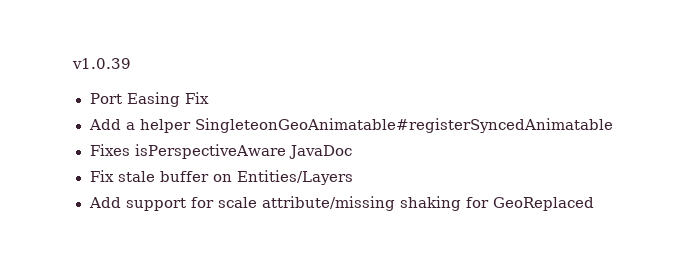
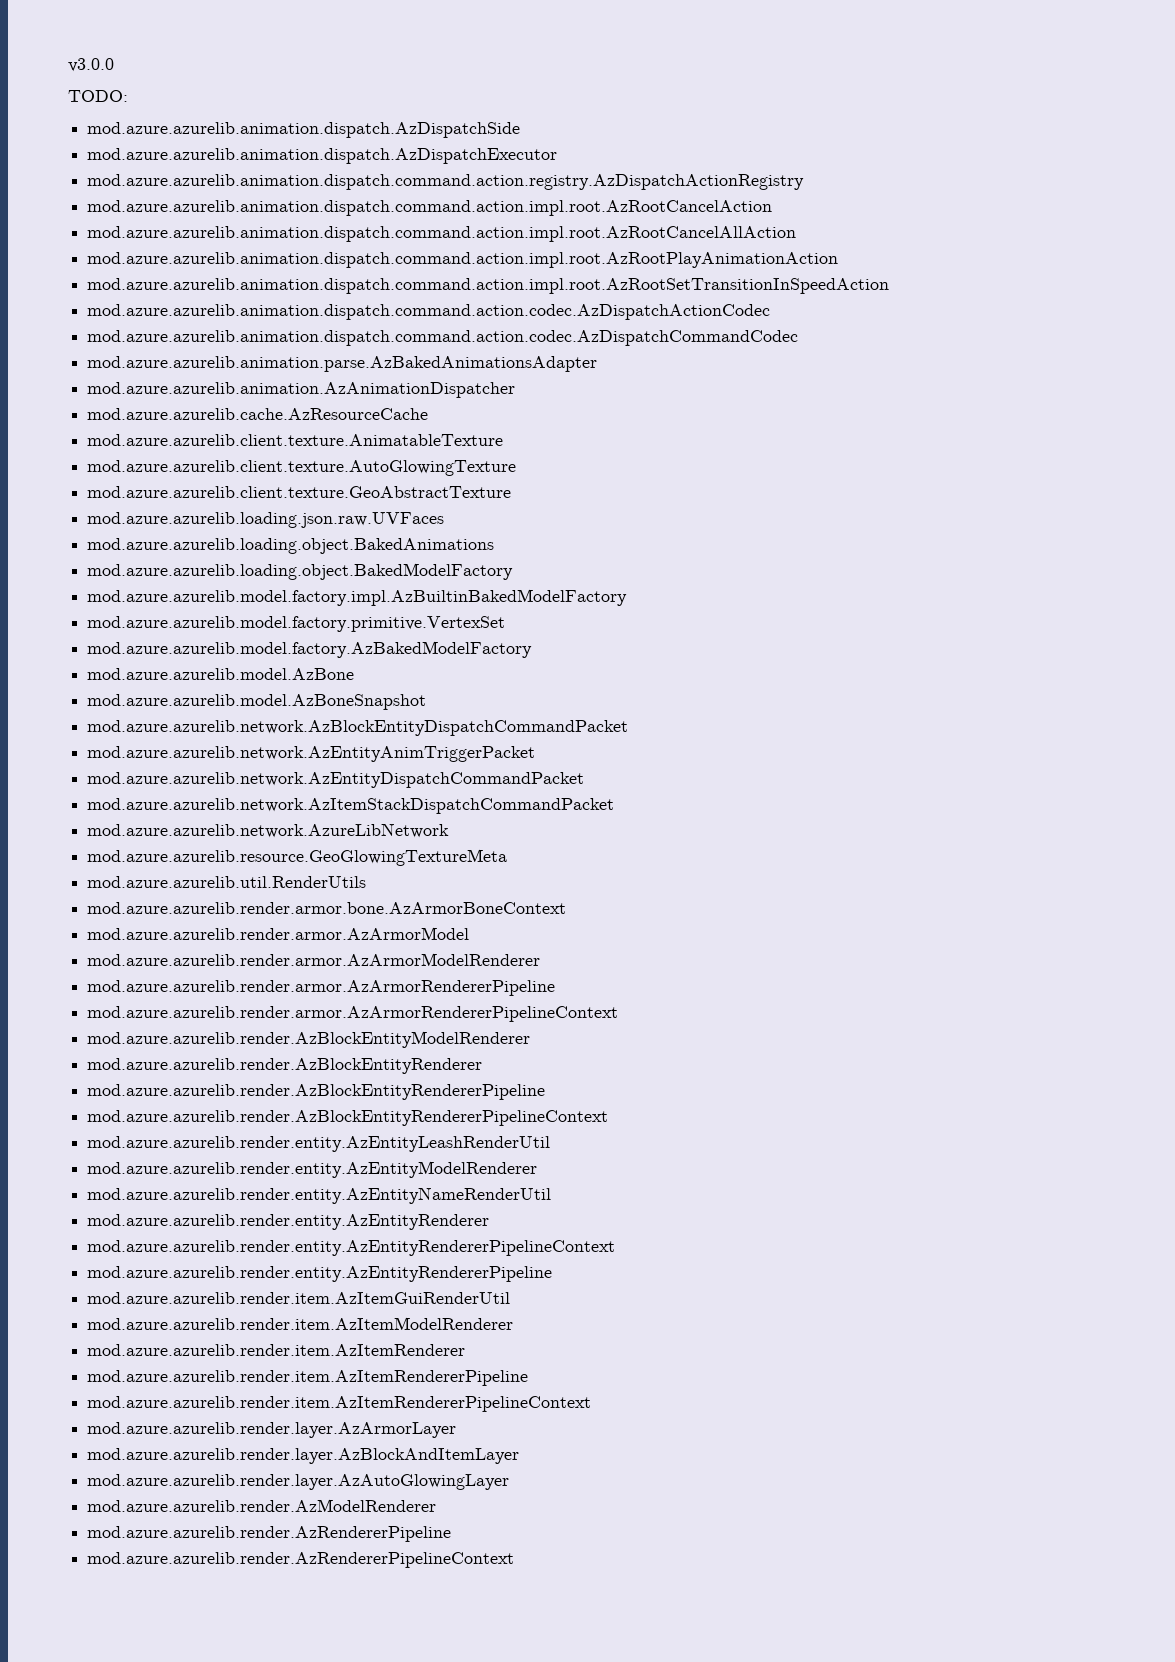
- v1.0.39
- Port Easing Fix
- Add a helper SingleteonGeoAnimatable#registerSyncedAnimatable
- Fixes isPerspectiveAware JavaDoc
- Fix stale buffer on Entities/Layers
- Add support for scale attribute/missing shaking for GeoReplaced
+ v3.0.0
+ TODO:
+ mod.azure.azurelib.animation.dispatch.AzDispatchSide
+ mod.azure.azurelib.animation.dispatch.AzDispatchExecutor
+ mod.azure.azurelib.animation.dispatch.command.action.registry.AzDispatchActionRegistry
+ mod.azure.azurelib.animation.dispatch.command.action.impl.root.AzRootCancelAction
+ mod.azure.azurelib.animation.dispatch.command.action.impl.root.AzRootCancelAllAction
+ mod.azure.azurelib.animation.dispatch.command.action.impl.root.AzRootPlayAnimationAction
+ mod.azure.azurelib.animation.dispatch.command.action.impl.root.AzRootSetTransitionInSpeedAction
+ mod.azure.azurelib.animation.dispatch.command.action.codec.AzDispatchActionCodec
+ mod.azure.azurelib.animation.dispatch.command.action.codec.AzDispatchCommandCodec
+ mod.azure.azurelib.animation.parse.AzBakedAnimationsAdapter
+ mod.azure.azurelib.animation.AzAnimationDispatcher
+ mod.azure.azurelib.cache.AzResourceCache
+ mod.azure.azurelib.client.texture.AnimatableTexture
+ mod.azure.azurelib.client.texture.AutoGlowingTexture
+ mod.azure.azurelib.client.texture.GeoAbstractTexture
+ mod.azure.azurelib.loading.json.raw.UVFaces
+ mod.azure.azurelib.loading.object.BakedAnimations
+ mod.azure.azurelib.loading.object.BakedModelFactory
+ mod.azure.azurelib.model.factory.impl.AzBuiltinBakedModelFactory
+ mod.azure.azurelib.model.factory.primitive.VertexSet
+ mod.azure.azurelib.model.factory.AzBakedModelFactory
+ mod.azure.azurelib.model.AzBone
+ mod.azure.azurelib.model.AzBoneSnapshot
+ mod.azure.azurelib.network.AzBlockEntityDispatchCommandPacket
+ mod.azure.azurelib.network.AzEntityAnimTriggerPacket
+ mod.azure.azurelib.network.AzEntityDispatchCommandPacket
+ mod.azure.azurelib.network.AzItemStackDispatchCommandPacket
+ mod.azure.azurelib.network.AzureLibNetwork
+ mod.azure.azurelib.resource.GeoGlowingTextureMeta
+ mod.azure.azurelib.util.RenderUtils
+ mod.azure.azurelib.render.armor.bone.AzArmorBoneContext
+ mod.azure.azurelib.render.armor.AzArmorModel
+ mod.azure.azurelib.render.armor.AzArmorModelRenderer
+ mod.azure.azurelib.render.armor.AzArmorRendererPipeline
+ mod.azure.azurelib.render.armor.AzArmorRendererPipelineContext
+ mod.azure.azurelib.render.AzBlockEntityModelRenderer
+ mod.azure.azurelib.render.AzBlockEntityRenderer
+ mod.azure.azurelib.render.AzBlockEntityRendererPipeline
+ mod.azure.azurelib.render.AzBlockEntityRendererPipelineContext
+ mod.azure.azurelib.render.entity.AzEntityLeashRenderUtil
+ mod.azure.azurelib.render.entity.AzEntityModelRenderer
+ mod.azure.azurelib.render.entity.AzEntityNameRenderUtil
+ mod.azure.azurelib.render.entity.AzEntityRenderer
+ mod.azure.azurelib.render.entity.AzEntityRendererPipelineContext
+ mod.azure.azurelib.render.entity.AzEntityRendererPipeline
+ mod.azure.azurelib.render.item.AzItemGuiRenderUtil
+ mod.azure.azurelib.render.item.AzItemModelRenderer
+ mod.azure.azurelib.render.item.AzItemRenderer
+ mod.azure.azurelib.render.item.AzItemRendererPipeline
+ mod.azure.azurelib.render.item.AzItemRendererPipelineContext
+ mod.azure.azurelib.render.layer.AzArmorLayer
+ mod.azure.azurelib.render.layer.AzBlockAndItemLayer
+ mod.azure.azurelib.render.layer.AzAutoGlowingLayer
+ mod.azure.azurelib.render.AzModelRenderer
+ mod.azure.azurelib.render.AzRendererPipeline
+ mod.azure.azurelib.render.AzRendererPipelineContext

